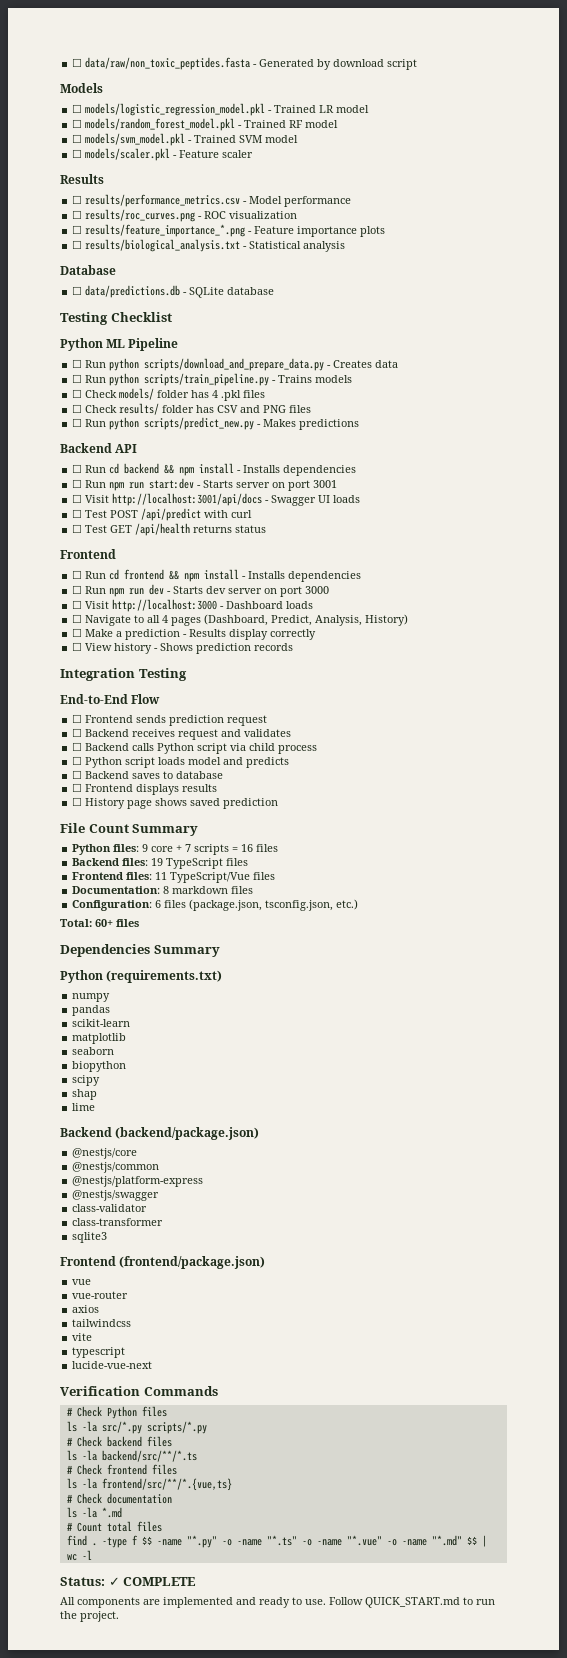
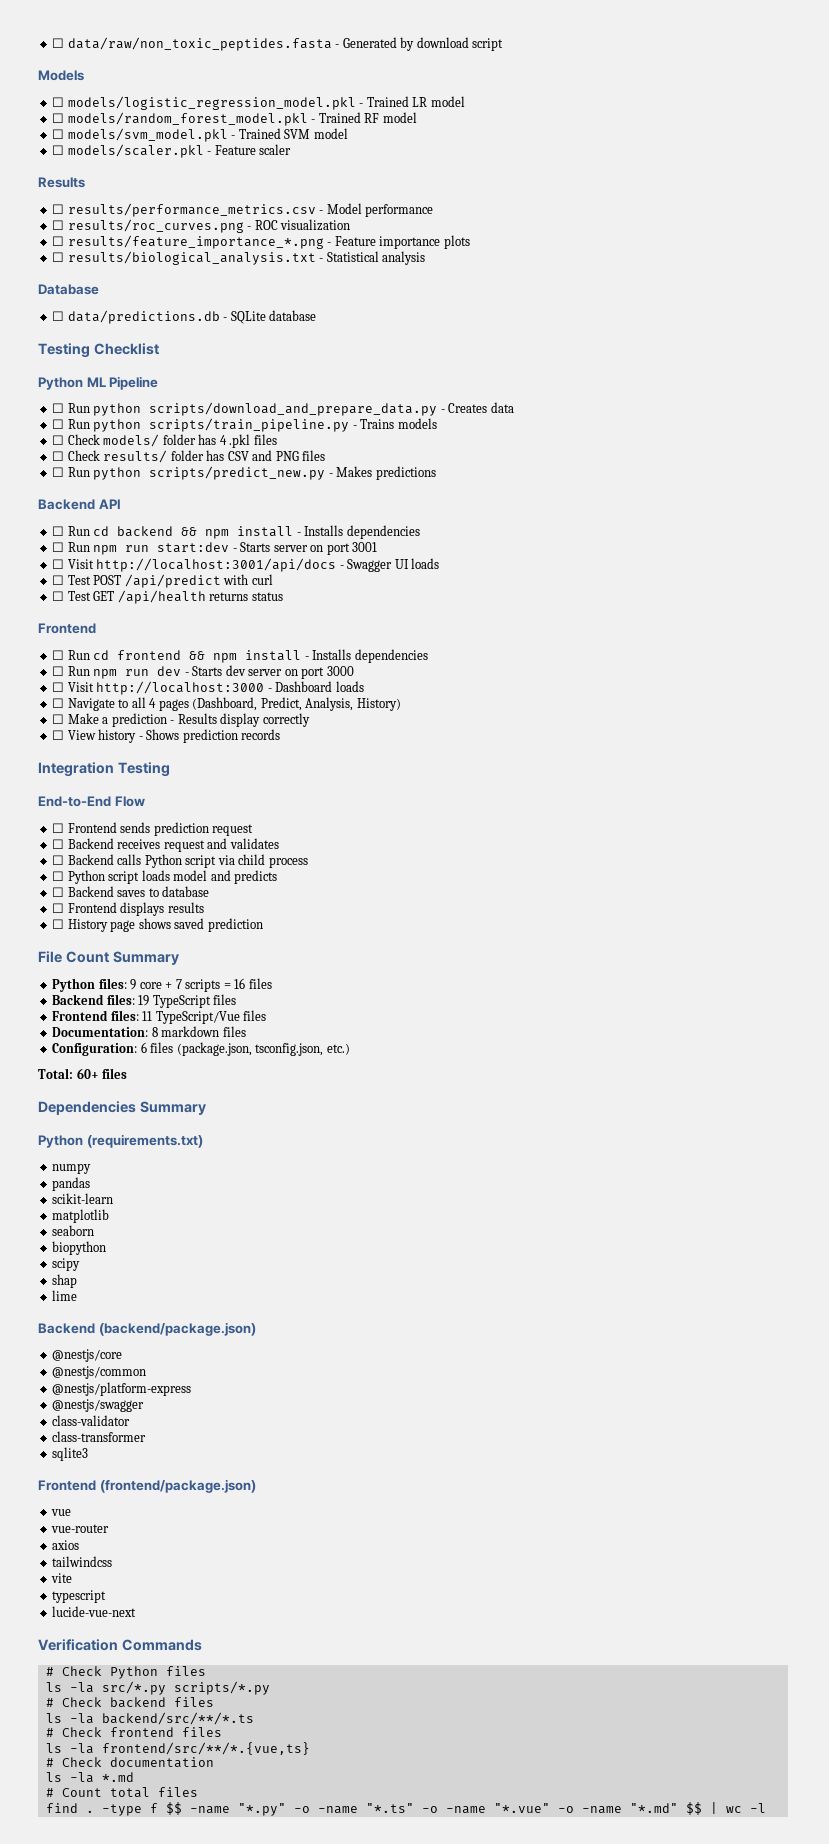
- Status: ✓ COMPLETE
- All components are implemented and ready to use. Follow QUICK_START.md to run the project.

